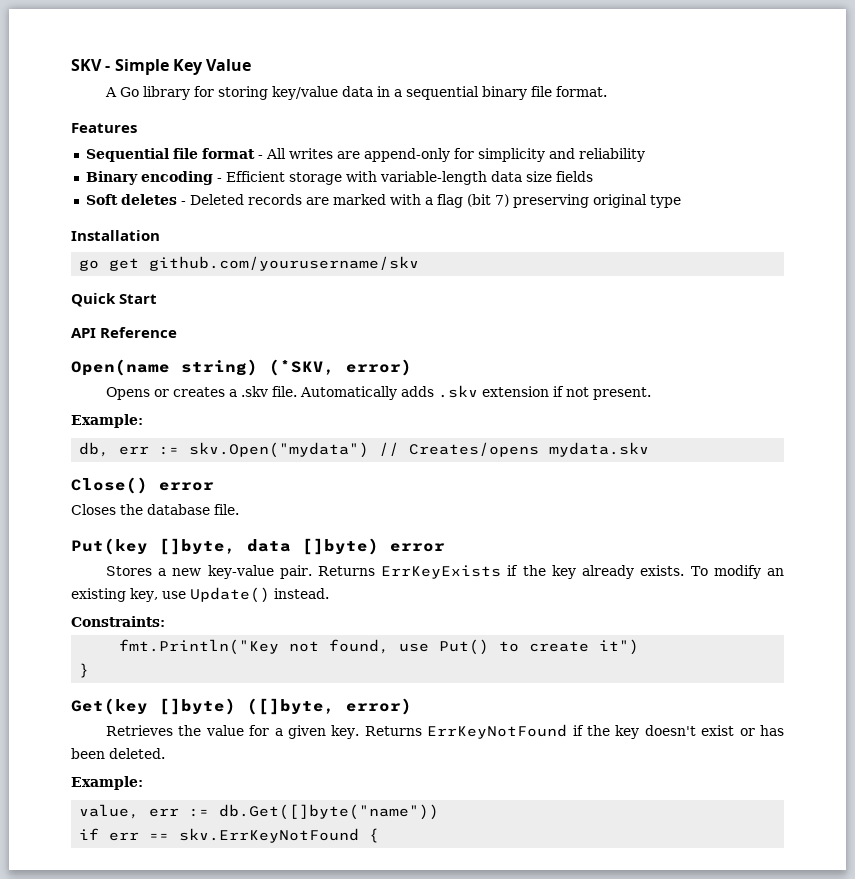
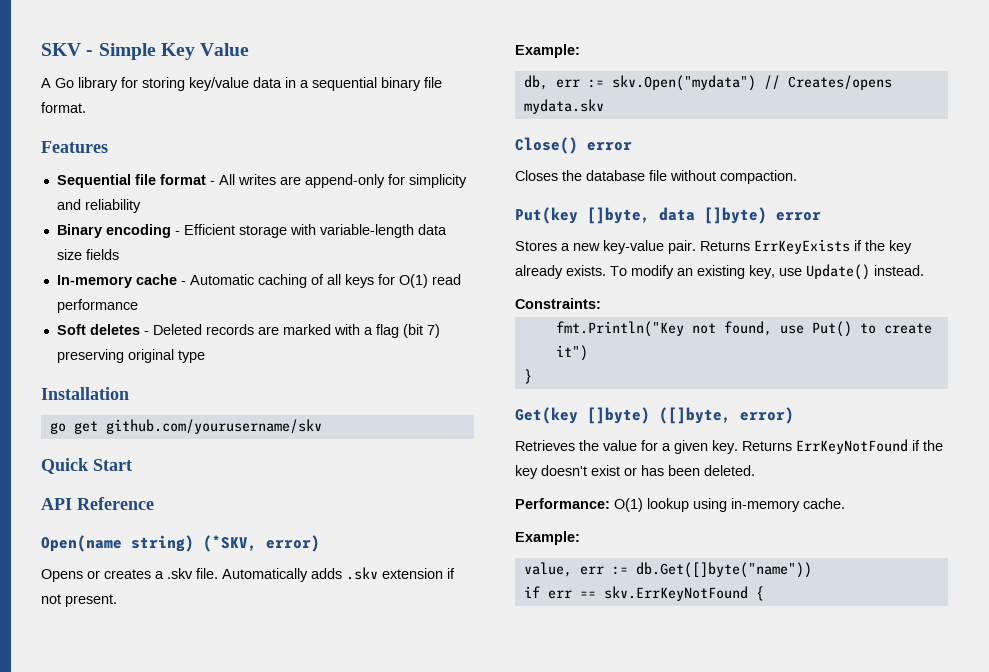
+ In-memory cache - Automatic caching of all keys for O(1) read performance
- Closes the database file.
+ Closes the database file without compaction.
+ Performance: O(1) lookup using in-memory cache.

